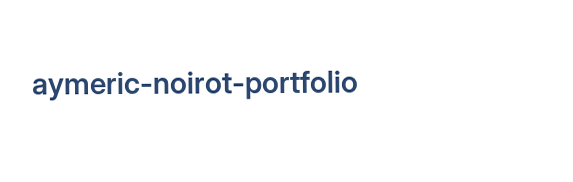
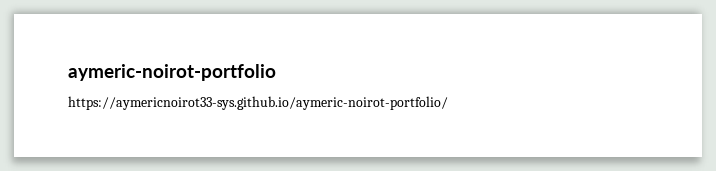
+ https://aymericnoirot33-sys.github.io/aymeric-noirot-portfolio/

